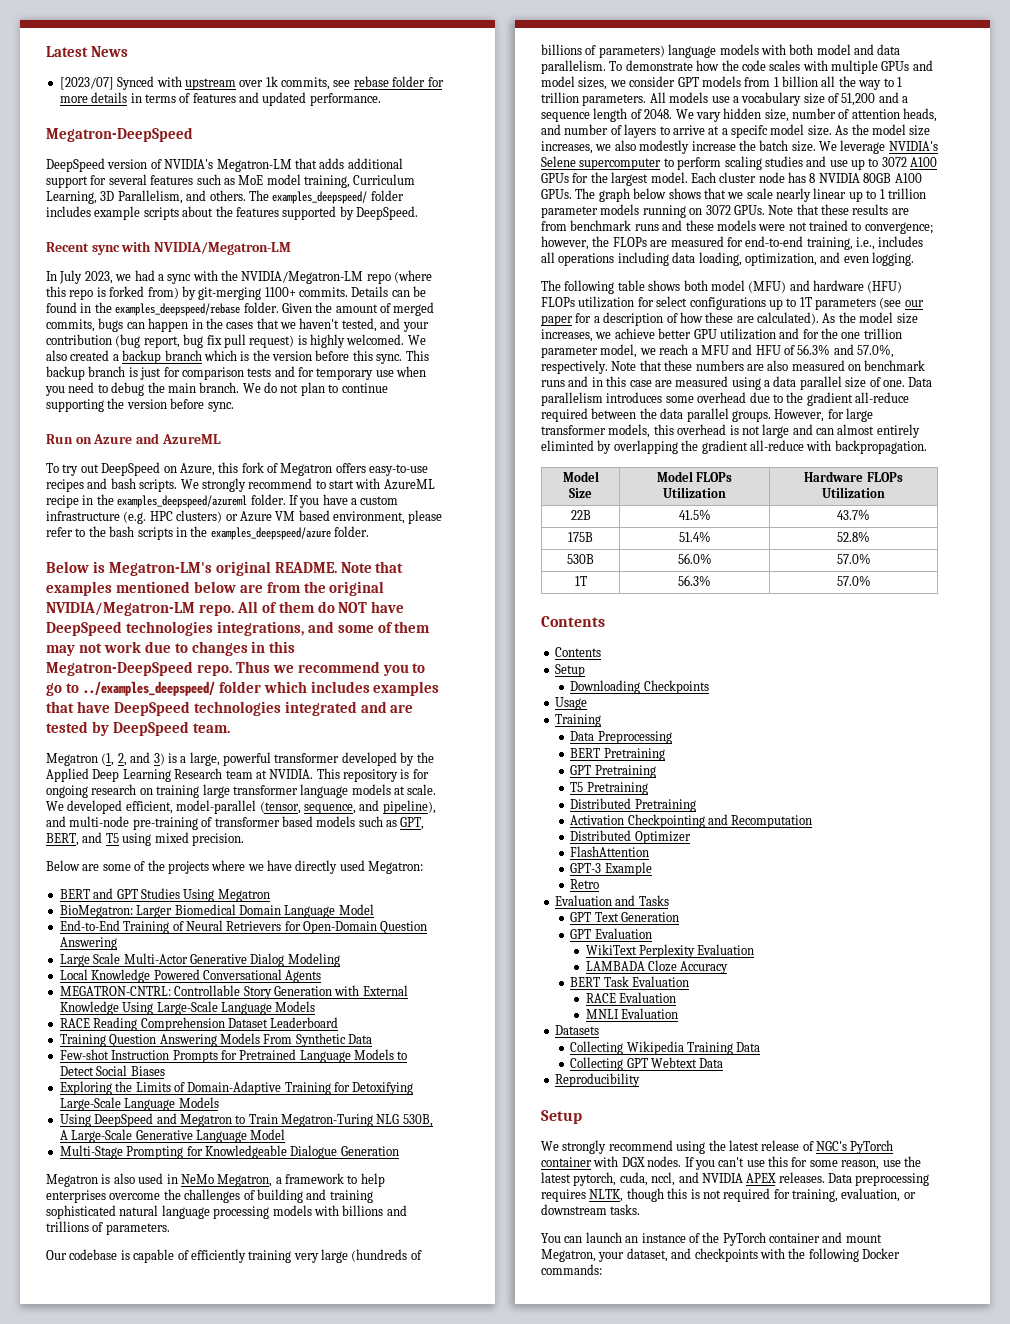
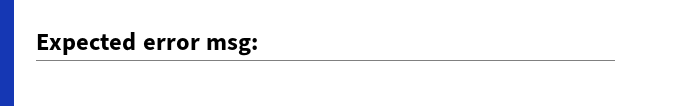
- Latest News
- [2023/07] Synced with upstream over 1k commits, see rebase folder for more details in terms of features and updated performance.
- Megatron-DeepSpeed
- DeepSpeed version of NVIDIA's Megatron-LM that adds additional support for several features such as MoE model training, Curriculum Learning, 3D Parallelism, and others. The examples_deepspeed/ folder includes example scripts about the features supported by DeepSpeed.
- Recent sync with NVIDIA/Megatron-LM
- In July 2023, we had a sync with the NVIDIA/Megatron-LM repo (where this repo is forked from) by git-merging 1100+ commits. Details can be found in the examples_deepspeed/rebase folder. Given the amount of merged commits, bugs can happen in the cases that we haven't tested, and your contribution (bug report, bug fix pull request) is highly welcomed. We also created a backup branch which is the version before this sync. This backup branch is just for comparison tests and for temporary use when you need to debug the main branch. We do not plan to continue supporting the version before sync.
- Run on Azure and AzureML
- To try out DeepSpeed on Azure, this fork of Megatron offers easy-to-use recipes and bash scripts. We strongly recommend to start with AzureML recipe in the examples_deepspeed/azureml folder. If you have a custom infrastructure (e.g. HPC clusters) or Azure VM based environment, please refer to the bash scripts in the examples_deepspeed/azure folder.
- Below is Megatron-LM's original README. Note that examples mentioned below are from the original NVIDIA/Megatron-LM repo. All of them do NOT have DeepSpeed technologies integrations, and some of them may not work due to changes in this Megatron-DeepSpeed repo. Thus we recommend you to go to ../examples_deepspeed/ folder which includes examples that have DeepSpeed technologies integrated and are tested by DeepSpeed team.
- Megatron (1, 2, and 3) is a large, powerful transformer developed by the Applied Deep Learning Research team at NVIDIA. This repository is for ongoing research on training large transformer language models at scale. We developed efficient, model-parallel (tensor, sequence, and pipeline), and multi-node pre-training of transformer based models such as GPT, BERT, and T5 using mixed precision.
- Below are some of the projects where we have directly used Megatron:
- BERT and GPT Studies Using Megatron
- BioMegatron: Larger Biomedical Domain Language Model
- End-to-End Training of Neural Retrievers for Open-Domain Question Answering
- Large Scale Multi-Actor Generative Dialog Modeling
- Local Knowledge Powered Conversational Agents
- MEGATRON-CNTRL: Controllable Story Generation with External Knowledge Using Large-Scale Language Models
- RACE Reading Comprehension Dataset Leaderboard
- Training Question Answering Models From Synthetic Data
- Few-shot Instruction Prompts for Pretrained Language Models to Detect Social Biases
- Exploring the Limits of Domain-Adaptive Training for Detoxifying Large-Scale Language Models
- Using DeepSpeed and Megatron to Train Megatron-Turing NLG 530B, A Large-Scale Generative Language Model
- Multi-Stage Prompting for Knowledgeable Dialogue Generation
- Megatron is also used in NeMo Megatron, a framework to help enterprises overcome the challenges of building and training sophisticated natural language processing models with billions and trillions of parameters.
- Our codebase is capable of efficiently training very large (hundreds of billions of parameters) language models with both model and data parallelism. To demonstrate how the code scales with multiple GPUs and model sizes, we consider GPT models from 1 billion all the way to 1 trillion parameters. All models use a vocabulary size of 51,200 and a sequence length of 2048. We vary hidden size, number of attention heads, and number of layers to arrive at a specifc model size. As the model size increases, we also modestly increase the batch size. We leverage NVIDIA's Selene supercomputer to perform scaling studies and use up to 3072 A100 GPUs for the largest model. Each cluster node has 8 NVIDIA 80GB A100 GPUs. The graph below shows that we scale nearly linear up to 1 trillion parameter models running on 3072 GPUs. Note that these results are from benchmark runs and these models were not trained to convergence; however, the FLOPs are measured for end-to-end training, i.e., includes all operations including data loading, optimization, and even logging.
- The following table shows both model (MFU) and hardware (HFU) FLOPs utilization for select configurations up to 1T parameters (see our paper for a description of how these are calculated). As the model size increases, we achieve better GPU utilization and for the one trillion parameter model, we reach a MFU and HFU of 56.3% and 57.0%, respectively. Note that these numbers are also measured on benchmark runs and in this case are measured using a data parallel size of one. Data parallelism introduces some overhead due to the gradient all-reduce required between the data parallel groups. However, for large transformer models, this overhead is not large and can almost entirely eliminted by overlapping the gradient all-reduce with backpropagation.
- Model Size | Model FLOPs Utilization | Hardware FLOPs Utilization
- 22B | 41.5% | 43.7%
- 175B | 51.4% | 52.8%
- 530B | 56.0% | 57.0%
- 1T | 56.3% | 57.0%
- Contents
- Contents
- Setup
- Downloading Checkpoints
- Usage
- Training
- Data Preprocessing
- BERT Pretraining
- GPT Pretraining
- T5 Pretraining
- Distributed Pretraining
- Activation Checkpointing and Recomputation
- Distributed Optimizer
- FlashAttention
- GPT-3 Example
- Retro
- Evaluation and Tasks
- GPT Text Generation
- GPT Evaluation
- WikiText Perplexity Evaluation
- LAMBADA Cloze Accuracy
- BERT Task Evaluation
- RACE Evaluation
- MNLI Evaluation
- Datasets
- Collecting Wikipedia Training Data
- Collecting GPT Webtext Data
- Reproducibility
- Setup
- We strongly recommend using the latest release of NGC's PyTorch container with DGX nodes. If you can't use this for some reason, use the latest pytorch, cuda, nccl, and NVIDIA APEX releases. Data preprocessing requires NLTK, though this is not required for training, evaluation, or downstream tasks.
- You can launch an instance of the PyTorch container and mount Megatron, your dataset, and checkpoints with the following Docker commands:
+ Expected error msg:

